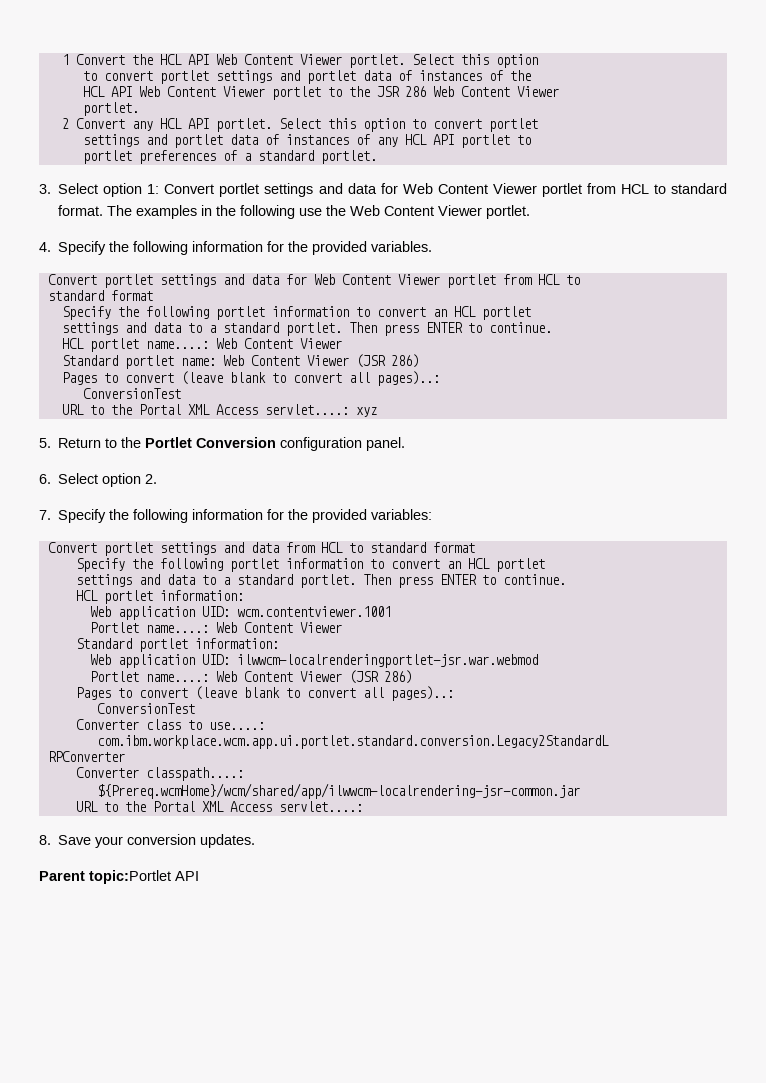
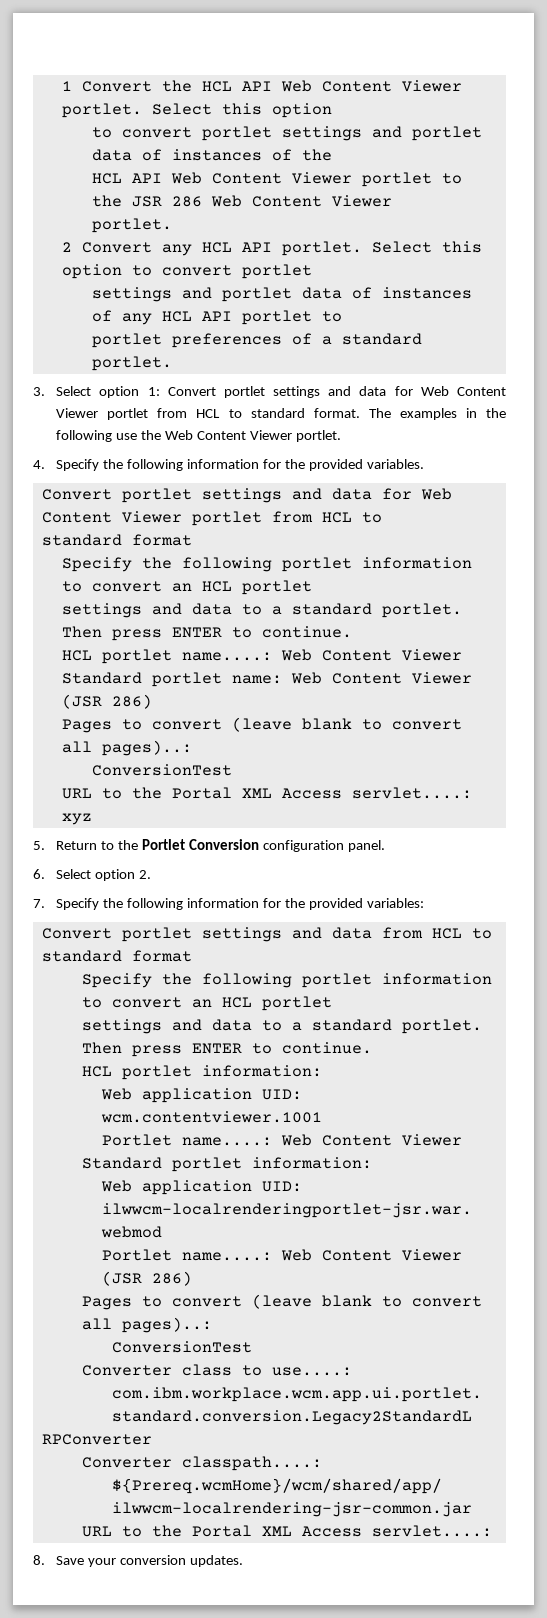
- Parent topic:Portlet API

